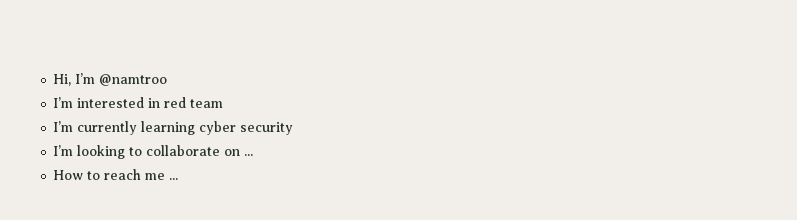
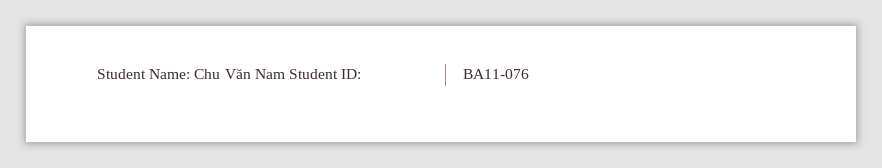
- Hi, I’m @namtroo
- I’m interested in red team
- I’m currently learning cyber security
- I’m looking to collaborate on ...
- How to reach me ...
+ Student Name: Chu Văn Nam Student ID: BA11-076

